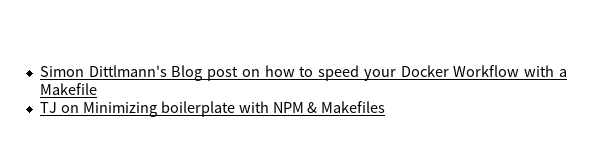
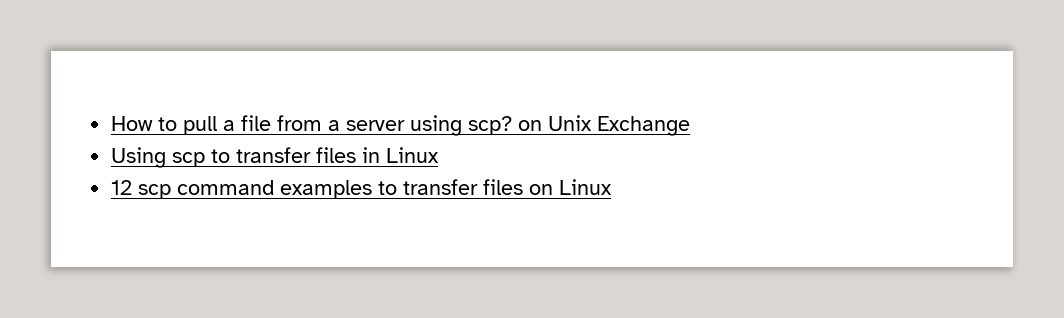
- Simon Dittlmann's Blog post on how to speed your Docker Workflow with a Makefile
- TJ on Minimizing boilerplate with NPM & Makefiles
+ How to pull a file from a server using scp? on Unix Exchange
+ Using scp to transfer files in Linux
+ 12 scp command examples to transfer files on Linux

